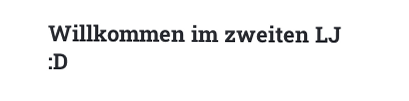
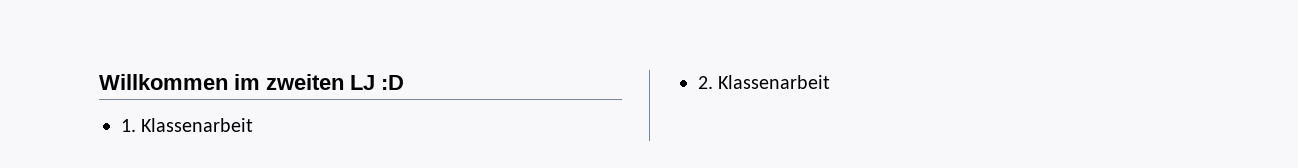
+ 1. Klassenarbeit
+ 2. Klassenarbeit

